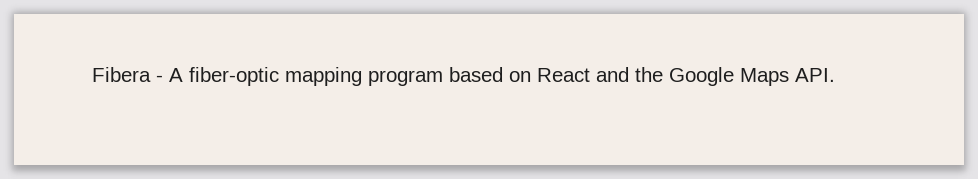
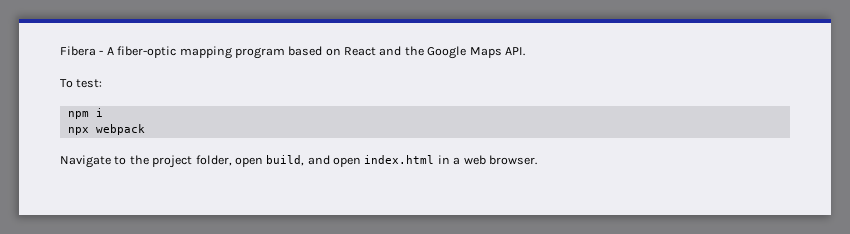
+ To test:
+ npm i
+ npx webpack
+ Navigate to the project folder, open build, and open index.html in a web browser.

